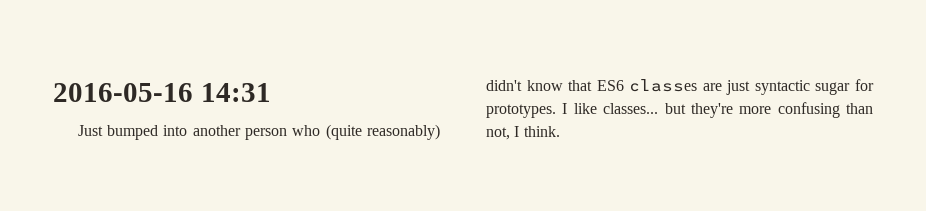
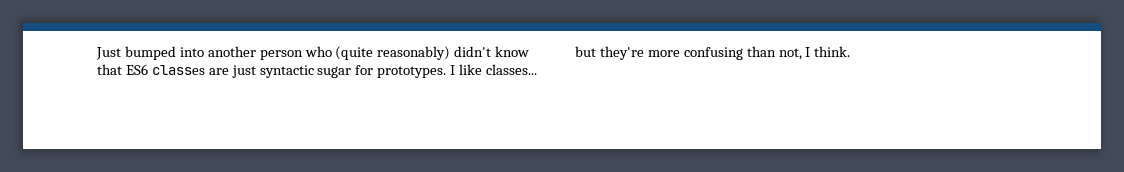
- 2016-05-16 14:31

